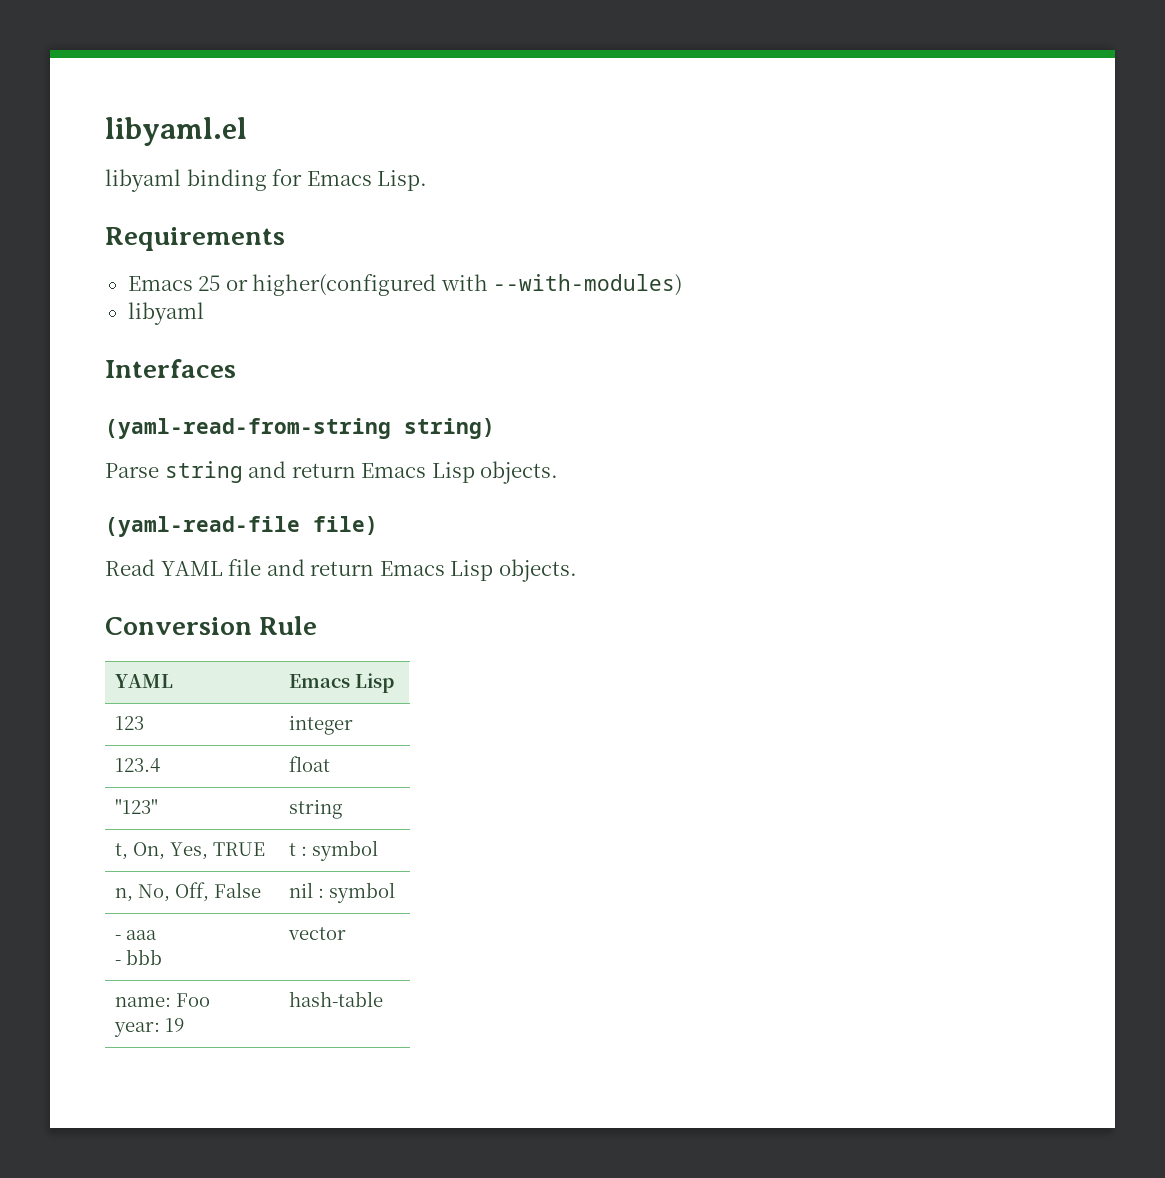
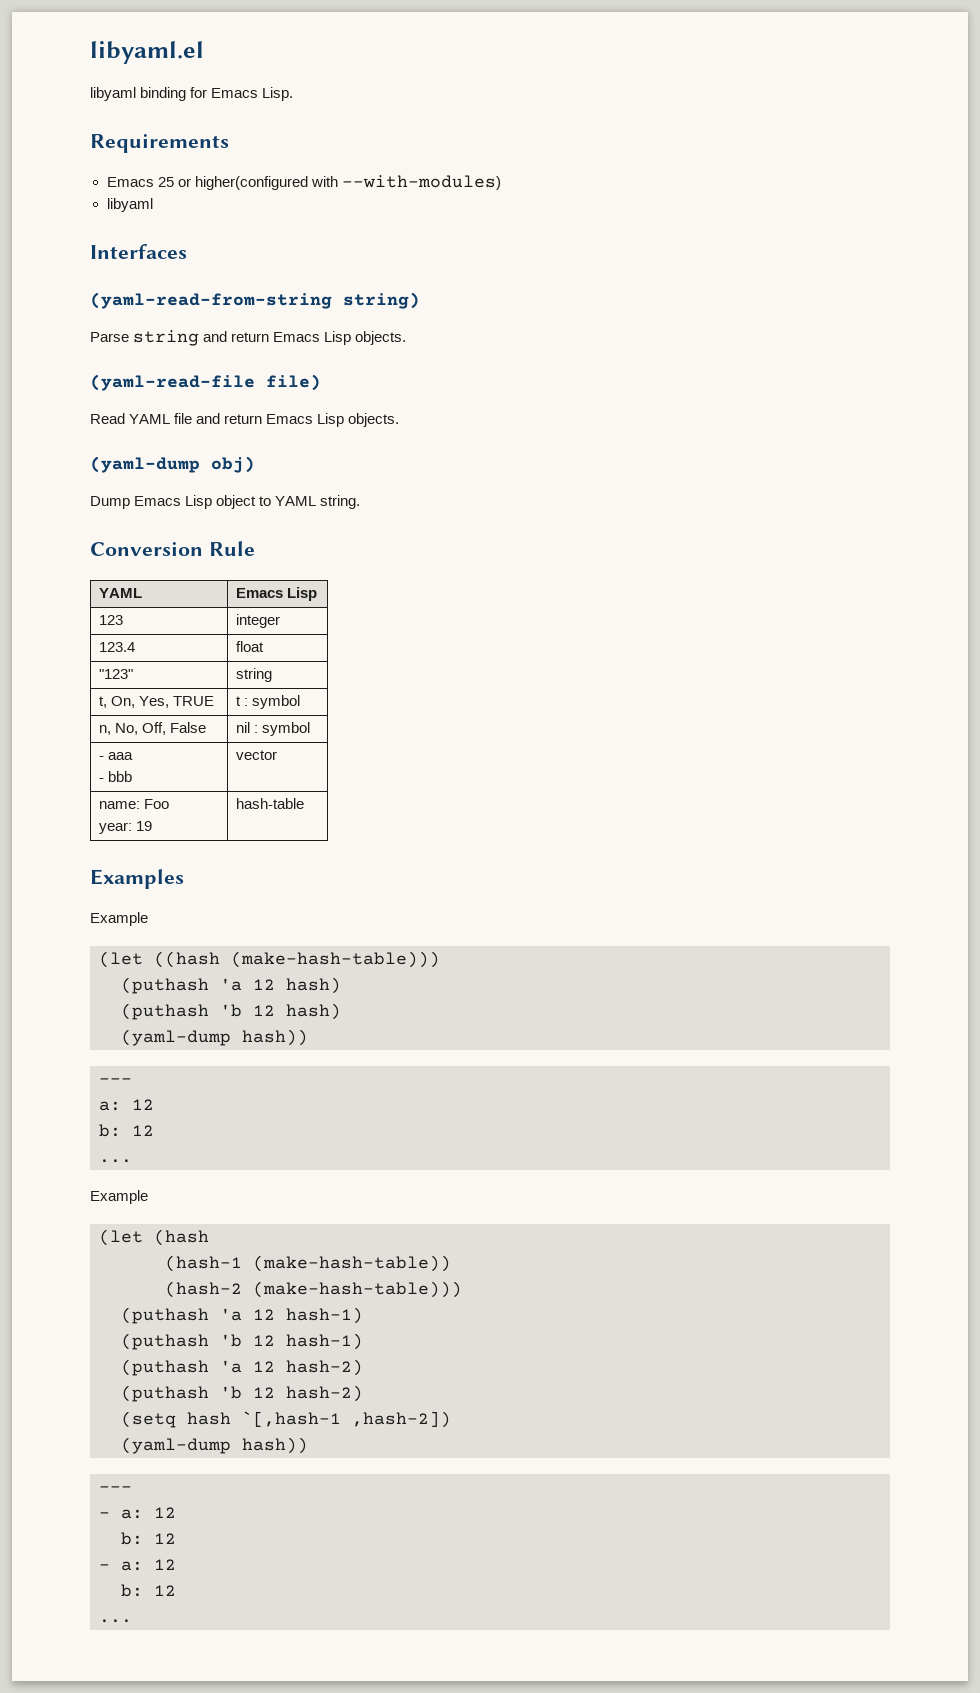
+ (yaml-dump obj)
+ Dump Emacs Lisp object to YAML string.
+ Examples
+ Example
+ (let ((hash (make-hash-table)))
+ (puthash 'a 12 hash)
+ (puthash 'b 12 hash)
+ (yaml-dump hash))
+ ---
+ a: 12
+ b: 12
+ ...
+ Example
+ (let (hash
+ (hash-1 (make-hash-table))
+ (hash-2 (make-hash-table)))
+ (puthash 'a 12 hash-1)
+ (puthash 'b 12 hash-1)
+ (puthash 'a 12 hash-2)
+ (puthash 'b 12 hash-2)
+ (setq hash `[,hash-1 ,hash-2])
+ (yaml-dump hash))
+ ---
+ - a: 12
+ b: 12
+ - a: 12
+ b: 12
+ ...

